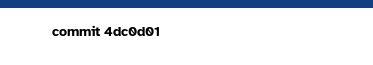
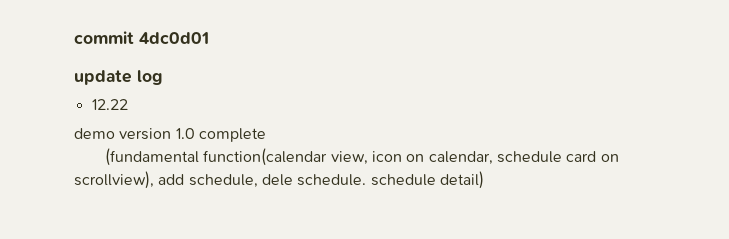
+ update log
+ 12.22
+ demo version 1.0 complete
+ (fundamental function(calendar view, icon on calendar, schedule card on scrollview), add schedule, dele schedule. schedule detail)

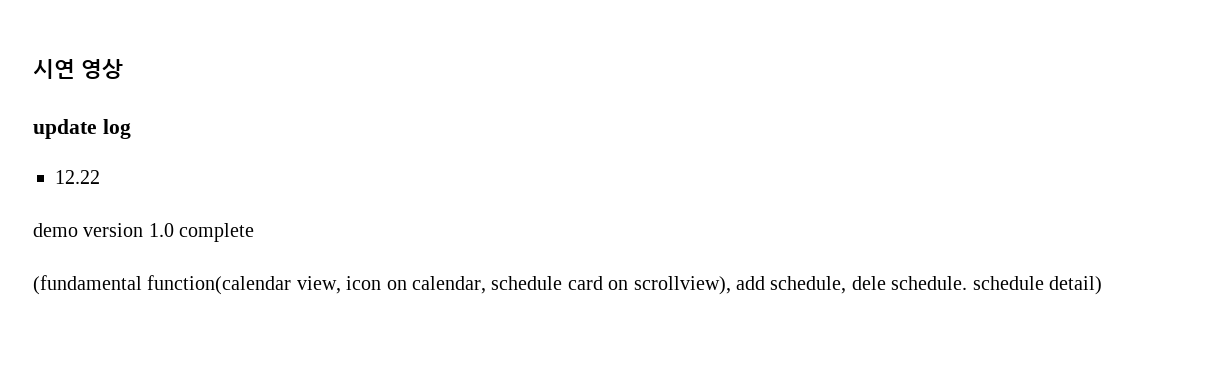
- commit 4dc0d01
+ 시연 영상

